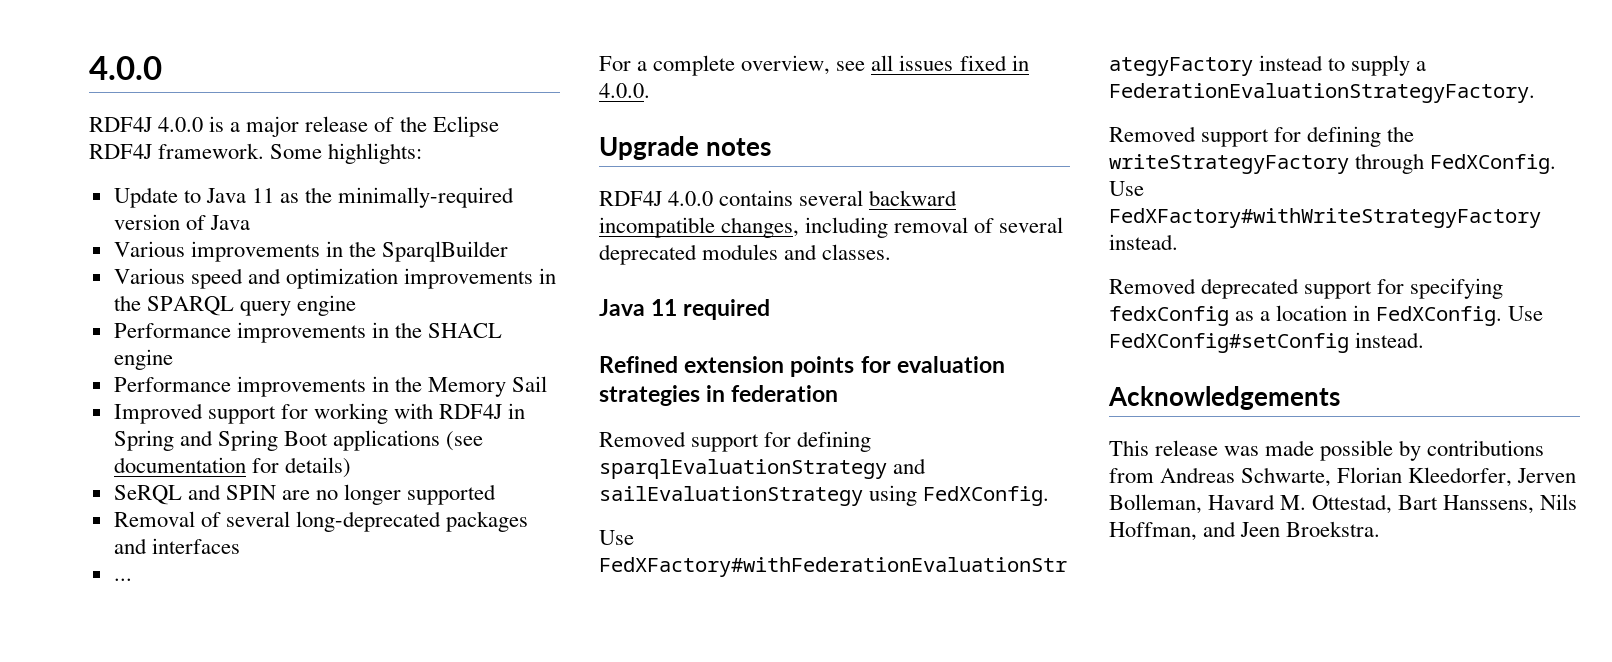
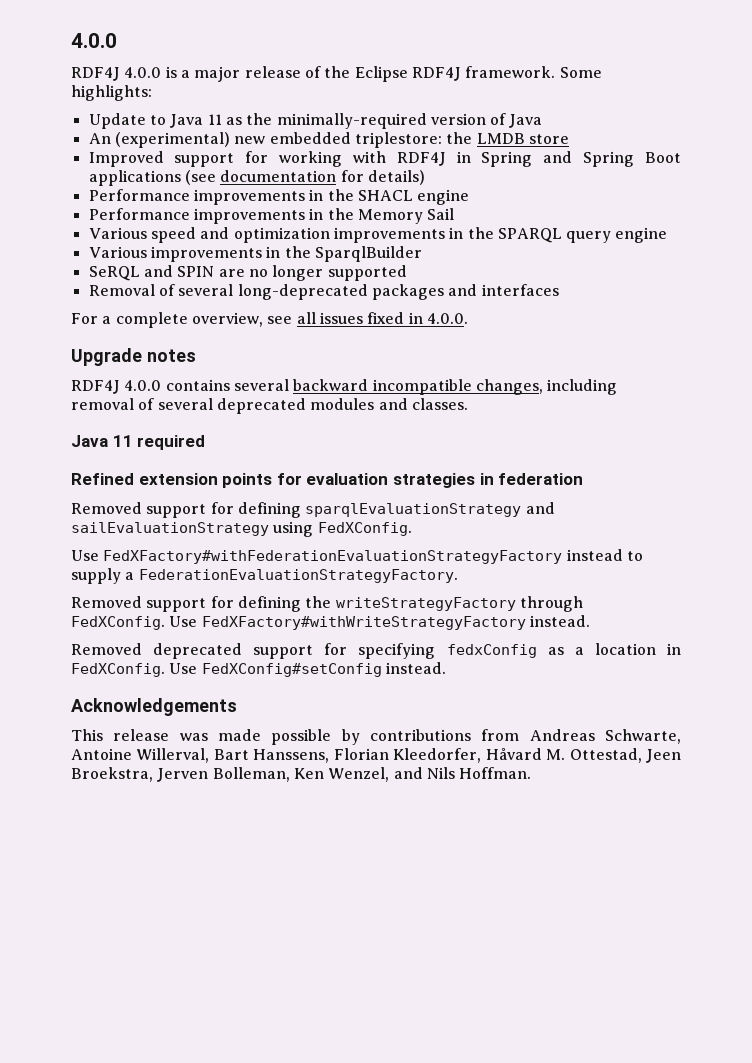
- Various improvements in the SparqlBuilder
- Various speed and optimization improvements in the SPARQL query engine
- Performance improvements in the SHACL engine
- Performance improvements in the Memory Sail
+ An (experimental) new embedded triplestore: the LMDB store
+ Performance improvements in the SHACL engine
+ Performance improvements in the Memory Sail
+ Various speed and optimization improvements in the SPARQL query engine
+ Various improvements in the SparqlBuilder
- ...
- This release was made possible by contributions from Andreas Schwarte, Florian Kleedorfer, Jerven Bolleman, Havard M. Ottestad, Bart Hanssens, Nils Hoffman, and Jeen Broekstra.
+ This release was made possible by contributions from Andreas Schwarte, Antoine Willerval, Bart Hanssens, Florian Kleedorfer, Håvard M. Ottestad, Jeen Broekstra, Jerven Bolleman, Ken Wenzel, and Nils Hoffman.

